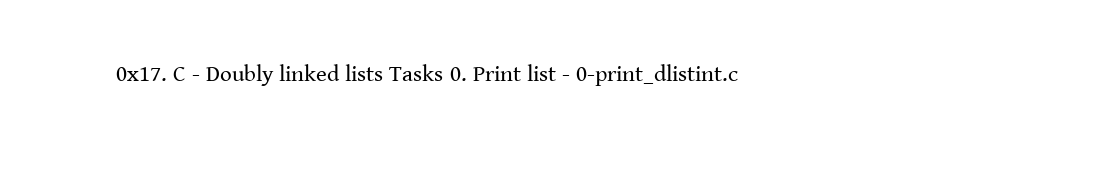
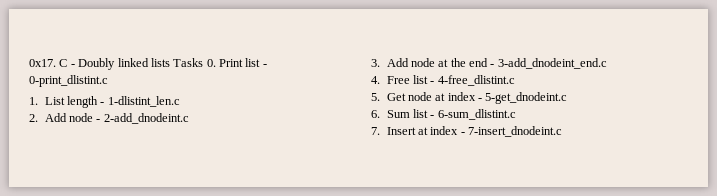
+ 1. List length - 1-dlistint_len.c
+ 2. Add node - 2-add_dnodeint.c
+ 3. Add node at the end - 3-add_dnodeint_end.c
+ 4. Free list - 4-free_dlistint.c
+ 5. Get node at index - 5-get_dnodeint.c
+ 6. Sum list - 6-sum_dlistint.c
+ 7. Insert at index - 7-insert_dnodeint.c

